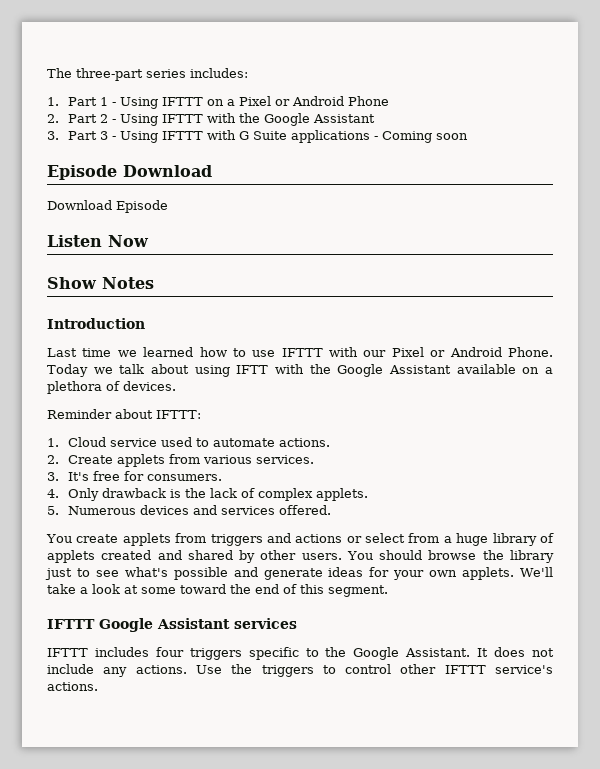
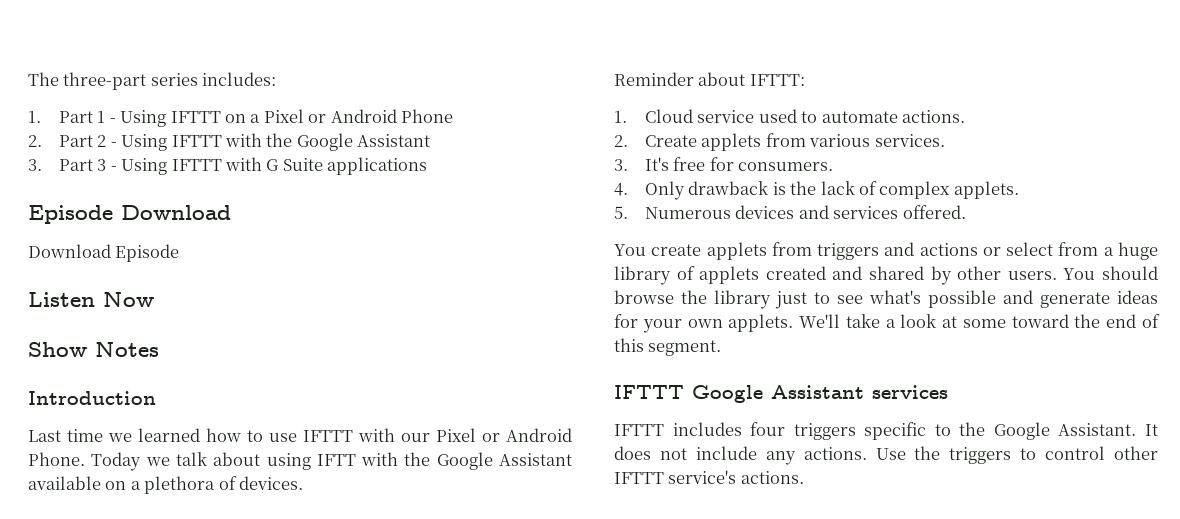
- 3. Part 3 - Using IFTTT with G Suite applications - Coming soon
+ 3. Part 3 - Using IFTTT with G Suite applications

